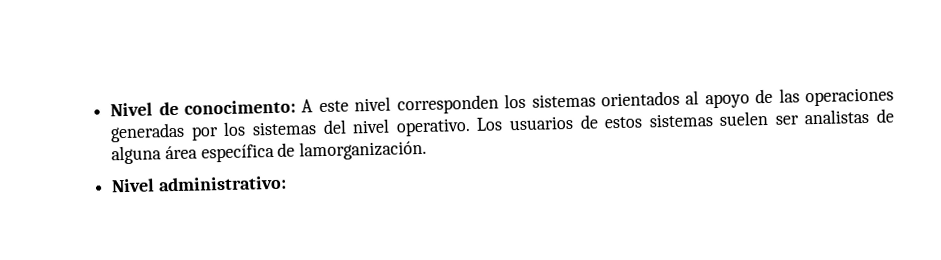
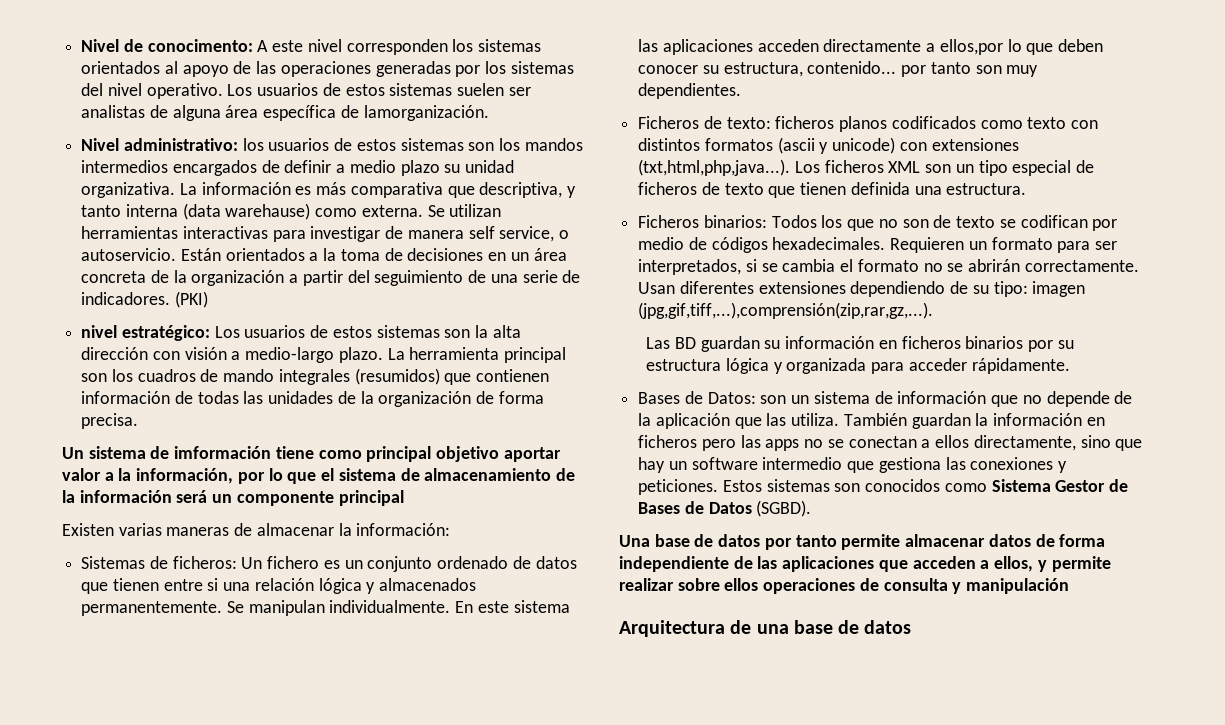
- Nivel administrativo:
+ Nivel administrativo: los usuarios de estos sistemas son los mandos intermedios encargados de definir a medio plazo su unidad organizativa. La información es más comparativa que descriptiva, y tanto interna (data warehause) como externa. Se utilizan herramientas interactivas para investigar de manera self service, o autoservicio. Están orientados a la toma de decisiones en un área concreta de la organización a partir del seguimiento de una serie de indicadores. (PKI)
+ nivel estratégico: Los usuarios de estos sistemas son la alta dirección con visión a medio-largo plazo. La herramienta principal son los cuadros de mando integrales (resumidos) que contienen información de todas las unidades de la organización de forma precisa.
+ Un sistema de imformación tiene como principal objetivo aportar valor a la información, por lo que el sistema de almacenamiento de la información será un componente principal
+ Existen varias maneras de almacenar la información:
+ Sistemas de ficheros: Un fichero es un conjunto ordenado de datos que tienen entre si una relación lógica y almacenados permanentemente. Se manipulan individualmente. En este sistema las aplicaciones acceden directamente a ellos,por lo que deben conocer su estructura, contenido... por tanto son muy dependientes.
+ Ficheros de texto: ficheros planos codificados como texto con distintos formatos (ascii y unicode) con extensiones (txt,html,php,java...). Los ficheros XML son un tipo especial de ficheros de texto que tienen definida una estructura.
+ Ficheros binarios: Todos los que no son de texto se codifican por medio de códigos hexadecimales. Requieren un formato para ser interpretados, si se cambia el formato no se abrirán correctamente. Usan diferentes extensiones dependiendo de su tipo: imagen (jpg,gif,tiff,...),comprensión(zip,rar,gz,...).
+ Las BD guardan su información en ficheros binarios por su estructura lógica y organizada para acceder rápidamente.
+ Bases de Datos: son un sistema de información que no depende de la aplicación que las utiliza. También guardan la información en ficheros pero las apps no se conectan a ellos directamente, sino que hay un software intermedio que gestiona las conexiones y peticiones. Estos sistemas son conocidos como Sistema Gestor de Bases de Datos (SGBD).
+ Una base de datos por tanto permite almacenar datos de forma independiente de las aplicaciones que acceden a ellos, y permite realizar sobre ellos operaciones de consulta y manipulación
+ Arquitectura de una base de datos

